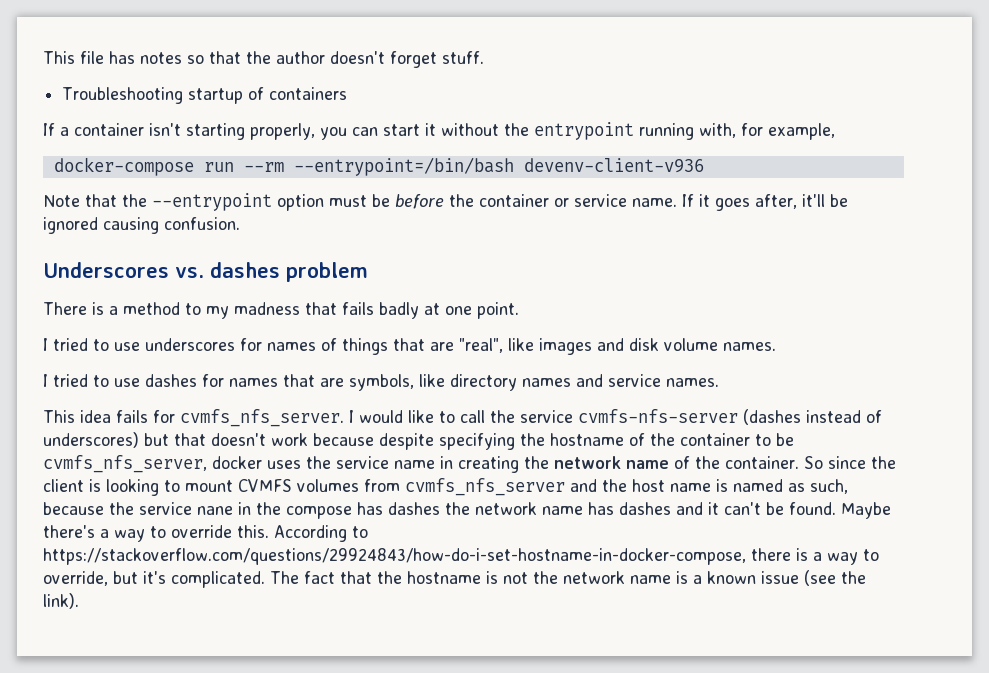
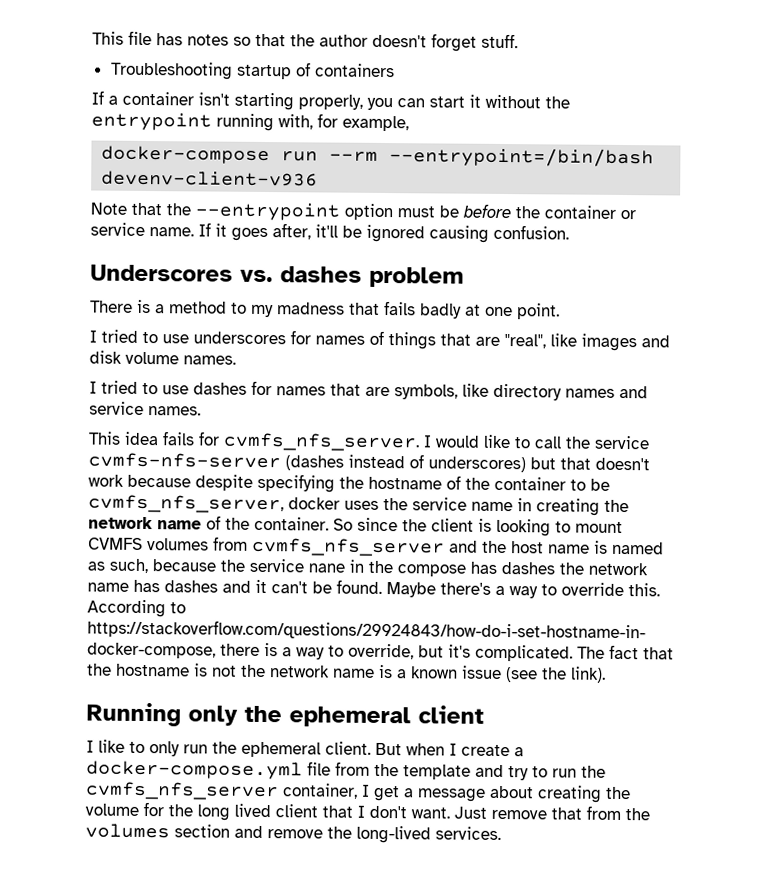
+ Running only the ephemeral client
+ I like to only run the ephemeral client. But when I create a docker-compose.yml file from the template and try to run the cvmfs_nfs_server container, I get a message about creating the volume for the long lived client that I don't want. Just remove that from the volumes section and remove the long-lived services.

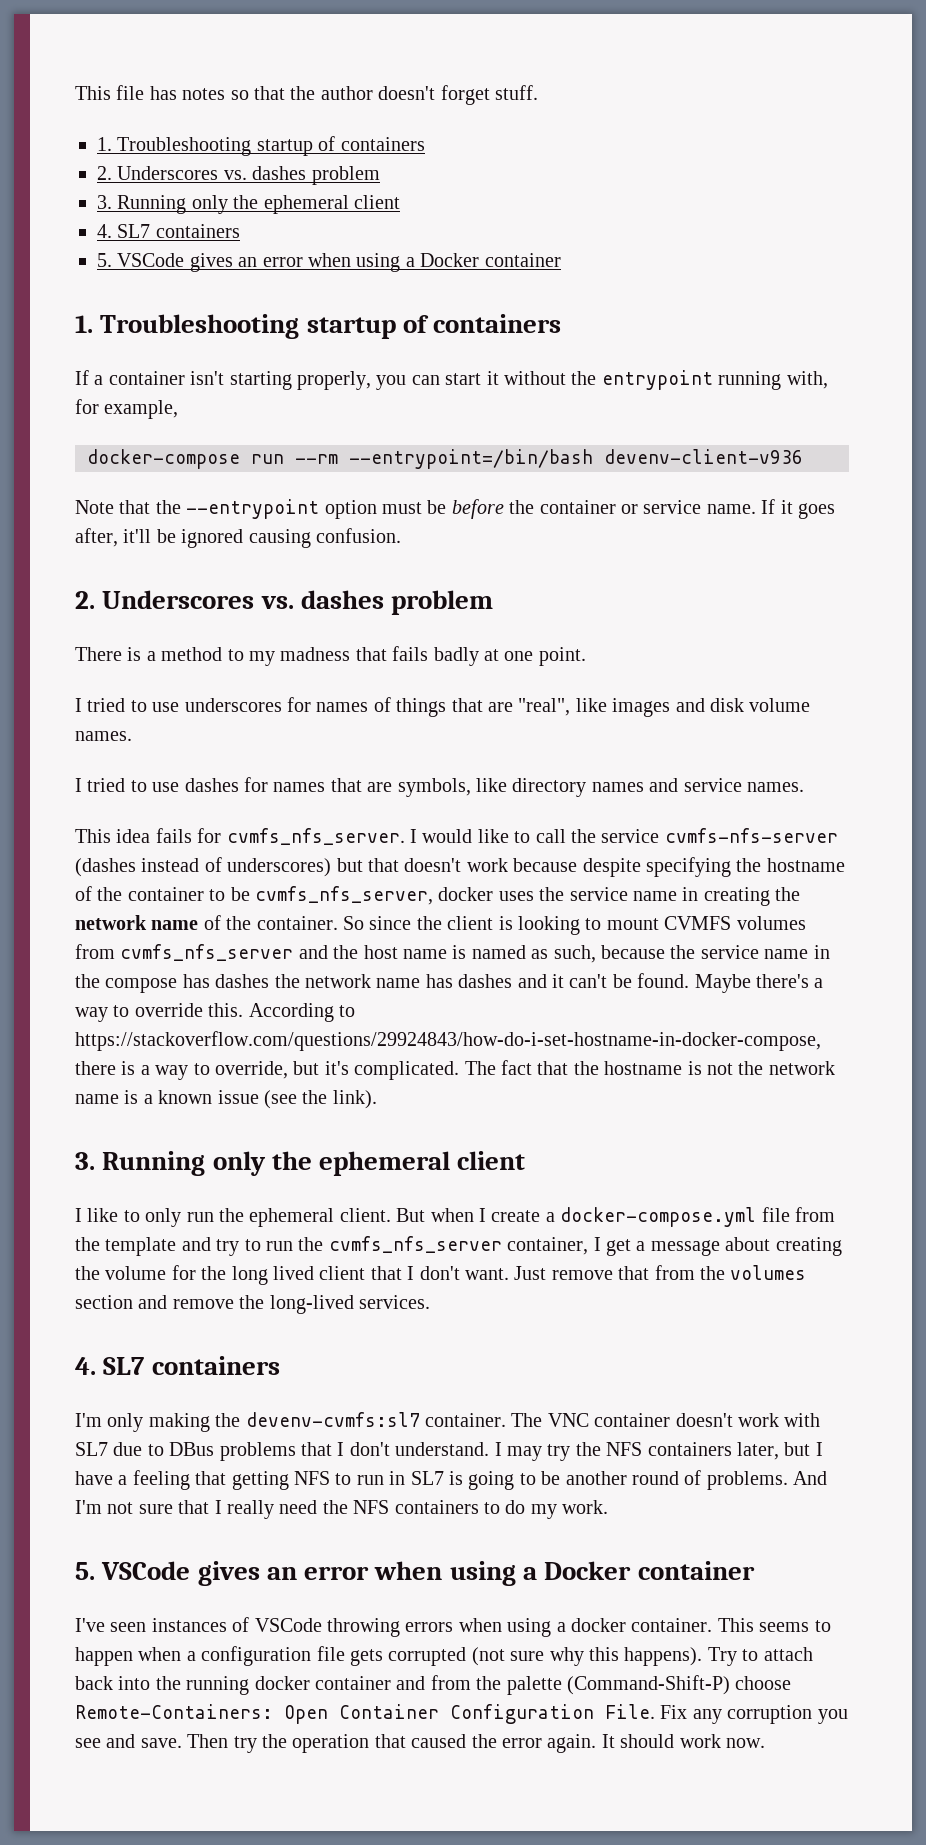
  This file has notes so that the author doesn't forget stuff.
- Troubleshooting startup of containers
+ 1. Troubleshooting startup of containers
+ 2. Underscores vs. dashes problem
+ 3. Running only the ephemeral client
+ 4. SL7 containers
+ 5. VSCode gives an error when using a Docker container
+ 1. Troubleshooting startup of containers
  If it goes after, it'll be ignored causing confusion.
- Underscores vs. dashes problem
+ 2. Underscores vs. dashes problem
- So since the client is looking to mount CVMFS volumes from cvmfs_nfs_server and the host name is named as such, because the service nane in the compose has dashes the network name has dashes and it can't be found.
+ So since the client is looking to mount CVMFS volumes from cvmfs_nfs_server and the host name is named as such, because the service name in the compose has dashes the network name has dashes and it can't be found.
  The fact that the hostname is not the network name is a known issue (see the link).
- Running only the ephemeral client
+ 3. Running only the ephemeral client
  Just remove that from the volumes section and remove the long-lived services.
+ 4. SL7 containers
+ I'm only making the devenv-cvmfs:sl7 container. The VNC container doesn't work with SL7 due to DBus problems that I don't understand. I may try the NFS containers later, but I have a feeling that getting NFS to run in SL7 is going to be another round of problems. And I'm not sure that I really need the NFS containers to do my work.
+ 5. VSCode gives an error when using a Docker container
+ I've seen instances of VSCode throwing errors when using a docker container. This seems to happen when a configuration file gets corrupted (not sure why this happens). Try to attach back into the running docker container and from the palette (Command-Shift-P) choose Remote-Containers: Open Container Configuration File. Fix any corruption you see and save. Then try the operation that caused the error again. It should work now.

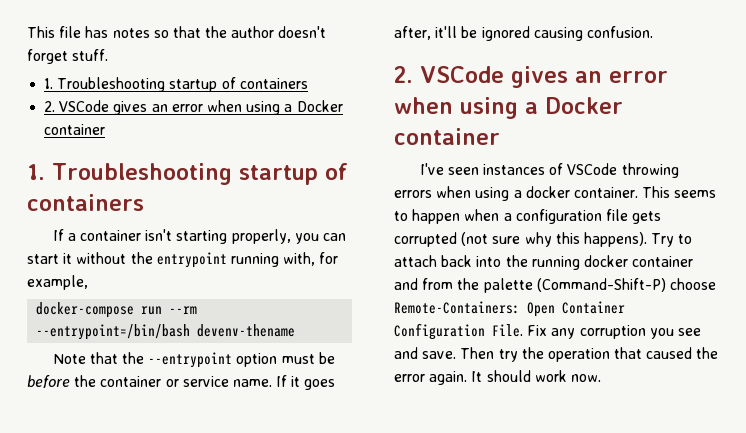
  This file has notes so that the author doesn't forget stuff.
  1. Troubleshooting startup of containers
- 2. Underscores vs. dashes problem
- 3. Running only the ephemeral client
- 4. SL7 containers
- 5. VSCode gives an error when using a Docker container
+ 2. VSCode gives an error when using a Docker container
- docker-compose run --rm --entrypoint=/bin/bash devenv-client-v936
+ docker-compose run --rm --entrypoint=/bin/bash devenv-thename
  If it goes after, it'll be ignored causing confusion.
- 2. Underscores vs. dashes problem
- There is a method to my madness that fails badly at one point.
- I tried to use underscores for names of things that are "real", like images and disk volume names.
- I tried to use dashes for names that are symbols, like directory names and service names.
- This idea fails for cvmfs_nfs_server. I would like to call the service cvmfs-nfs-server (dashes instead of underscores) but that doesn't work because despite specifying the hostname of the container to be cvmfs_nfs_server, docker uses the service name in creating the network name of the container. So since the client is looking to mount CVMFS volumes from cvmfs_nfs_server and the host name is named as such, because the service name in the compose has dashes the network name has dashes and it can't be found. Maybe there's a way to override this. According to https://stackoverflow.com/questions/29924843/how-do-i-set-hostname-in-docker-compose, there is a way to override, but it's complicated. The fact that the hostname is not the network name is a known issue (see the link).
- 3. Running only the ephemeral client
- I like to only run the ephemeral client. But when I create a docker-compose.yml file from the template and try to run the cvmfs_nfs_server container, I get a message about creating the volume for the long lived client that I don't want. Just remove that from the volumes section and remove the long-lived services.
- 4. SL7 containers
- I'm only making the devenv-cvmfs:sl7 container. The VNC container doesn't work with SL7 due to DBus problems that I don't understand. I may try the NFS containers later, but I have a feeling that getting NFS to run in SL7 is going to be another round of problems. And I'm not sure that I really need the NFS containers to do my work.
- 5. VSCode gives an error when using a Docker container
+ 2. VSCode gives an error when using a Docker container

